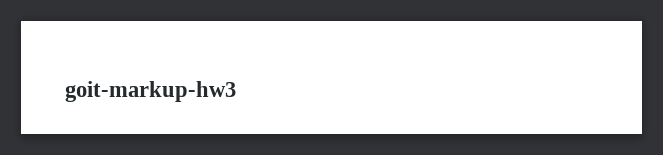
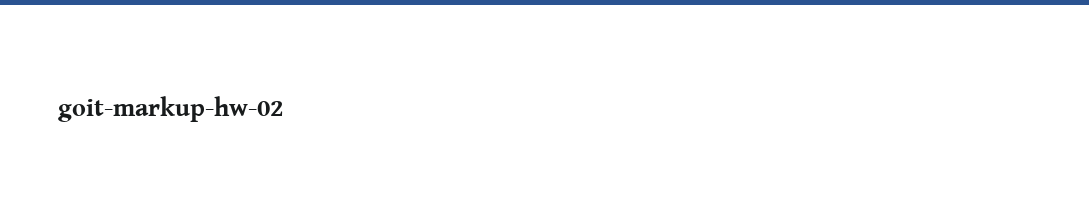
- goit-markup-hw3
+ goit-markup-hw-02

